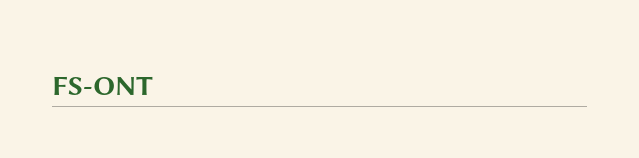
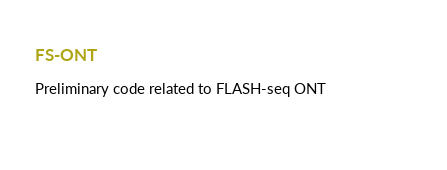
+ Preliminary code related to FLASH-seq ONT

